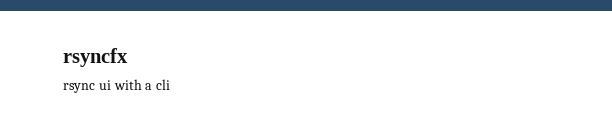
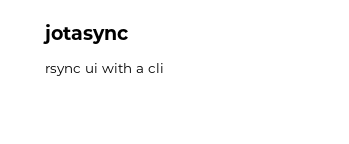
- rsyncfx
+ jotasync

